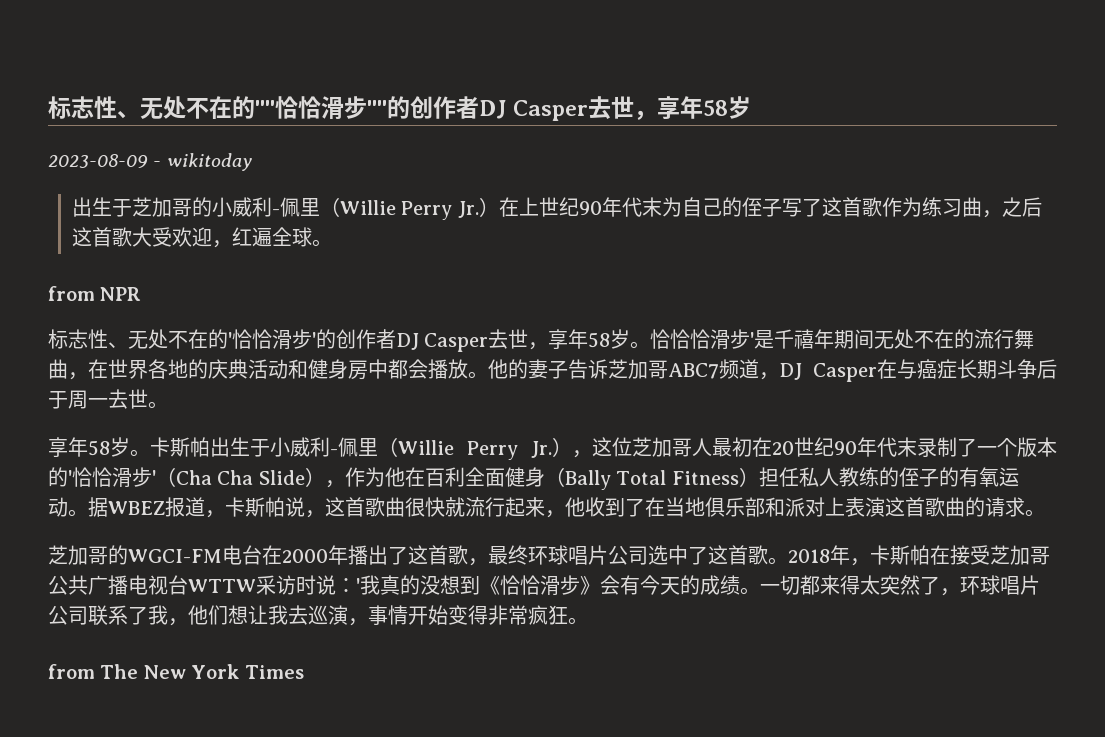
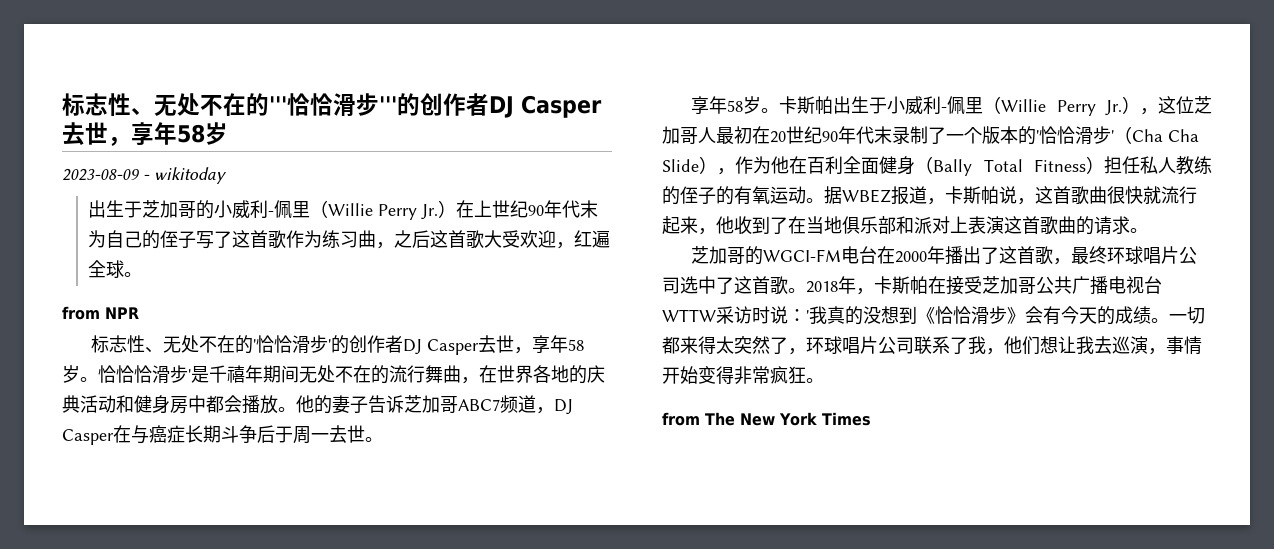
- 标志性、无处不在的''''恰恰滑步''''的创作者DJ Casper去世，享年58岁
+ 标志性、无处不在的'''恰恰滑步'''的创作者DJ Casper去世，享年58岁

